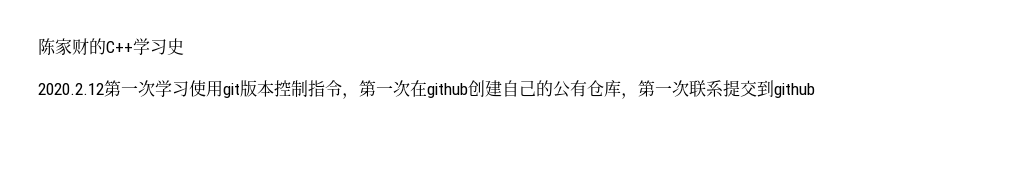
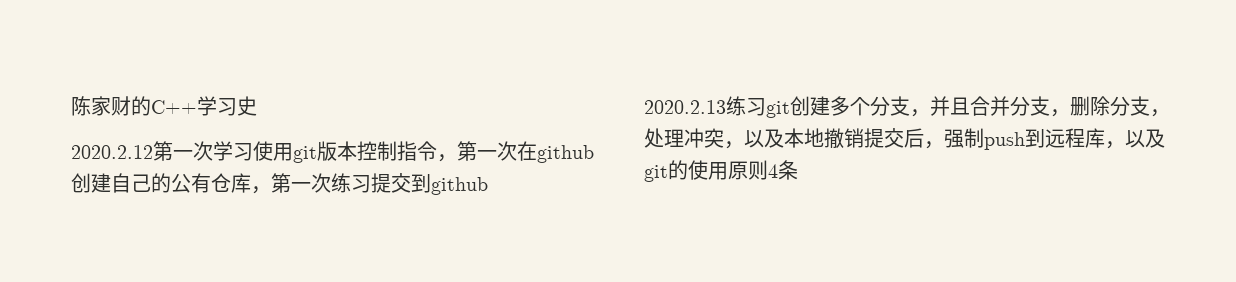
- 2020.2.12第一次学习使用git版本控制指令，第一次在github创建自己的公有仓库，第一次联系提交到github
+ 2020.2.12第一次学习使用git版本控制指令，第一次在github创建自己的公有仓库，第一次练习提交到github
+ 2020.2.13练习git创建多个分支，并且合并分支，删除分支，处理冲突，以及本地撤销提交后，强制push到远程库，以及git的使用原则4条

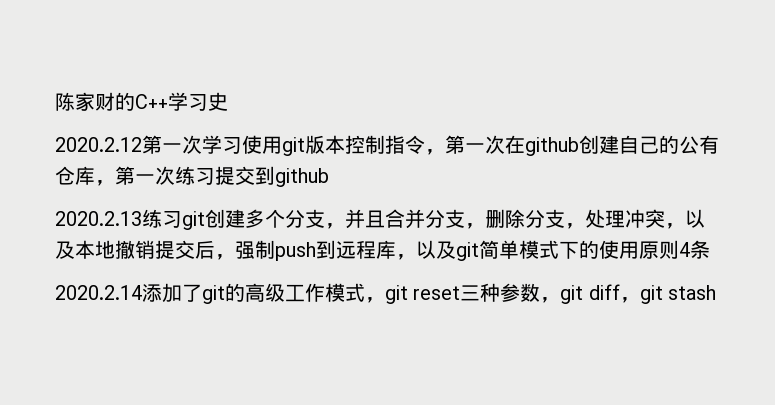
- 2020.2.13练习git创建多个分支，并且合并分支，删除分支，处理冲突，以及本地撤销提交后，强制push到远程库，以及git的使用原则4条
+ 2020.2.13练习git创建多个分支，并且合并分支，删除分支，处理冲突，以及本地撤销提交后，强制push到远程库，以及git简单模式下的使用原则4条
+ 2020.2.14添加了git的高级工作模式，git reset三种参数，git diff，git stash

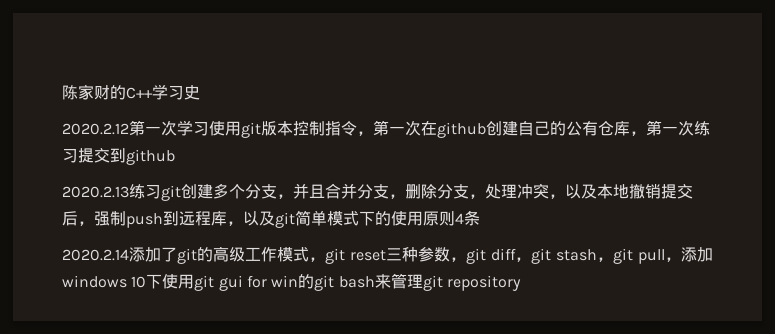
- 2020.2.14添加了git的高级工作模式，git reset三种参数，git diff，git stash
+ 2020.2.14添加了git的高级工作模式，git reset三种参数，git diff，git stash，git pull，添加windows 10下使用git gui for win的git bash来管理git repository

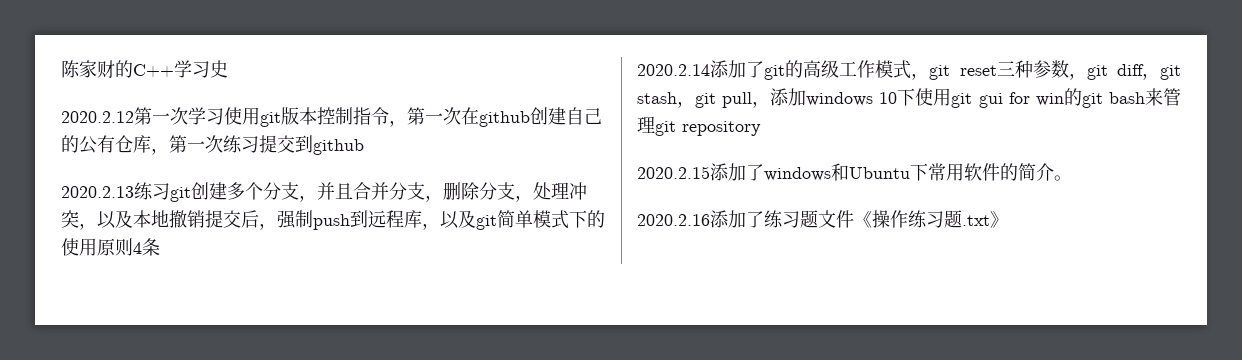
+ 2020.2.15添加了windows和Ubuntu下常用软件的简介。
+ 2020.2.16添加了练习题文件《操作练习题.txt》

